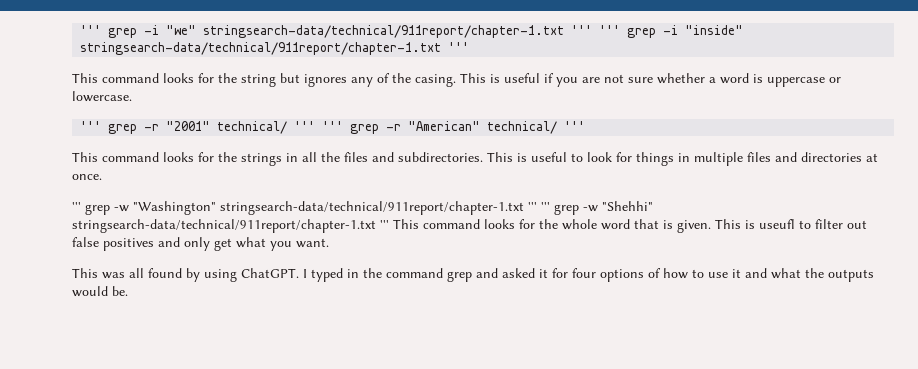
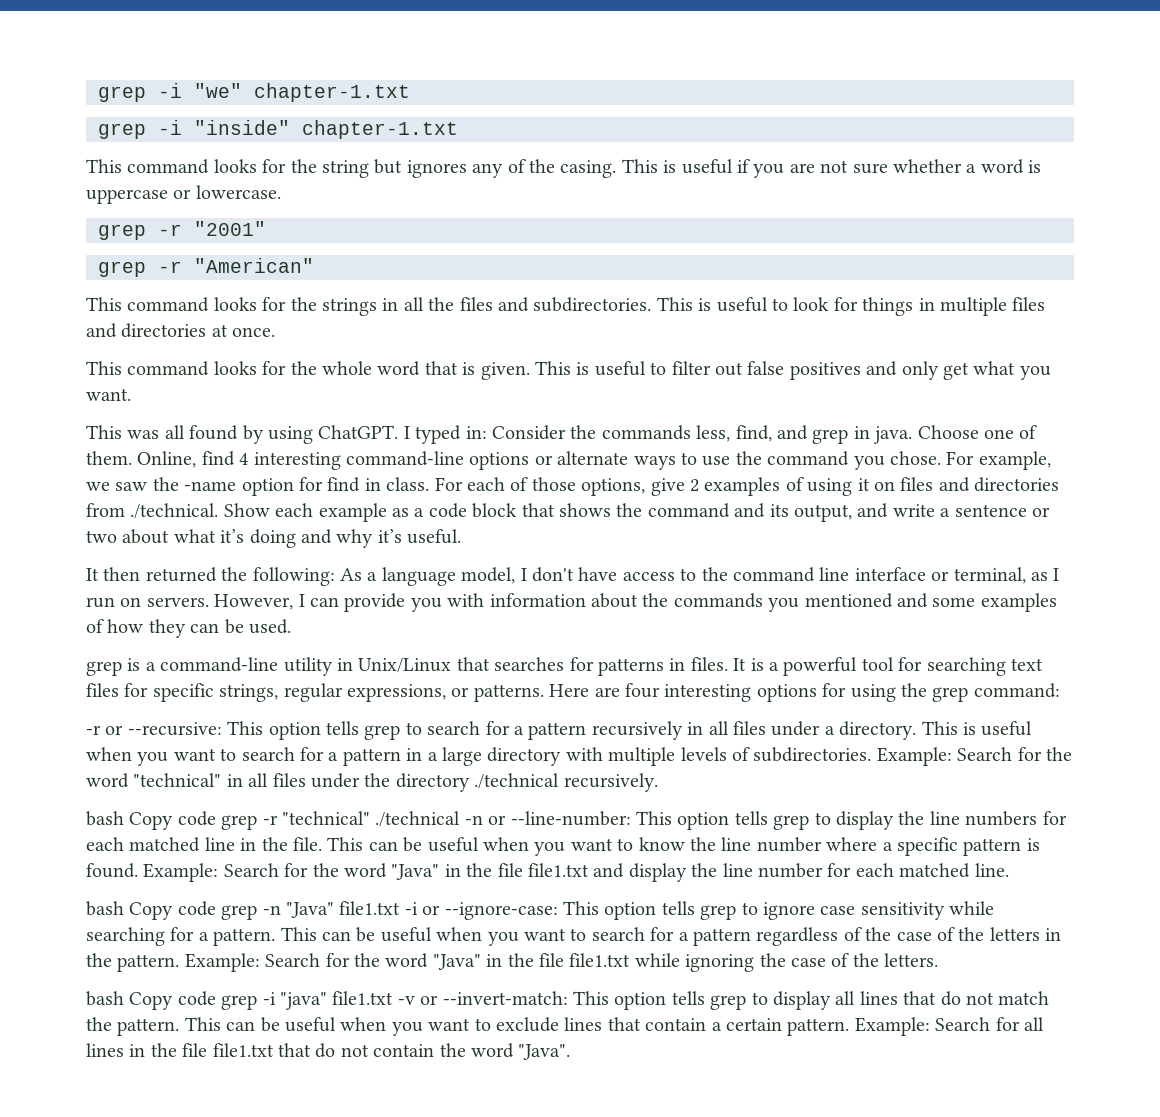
- ''' grep -i "we" stringsearch-data/technical/911report/chapter-1.txt ''' ''' grep -i "inside" stringsearch-data/technical/911report/chapter-1.txt '''
+ grep -i "we" chapter-1.txt
+ grep -i "inside" chapter-1.txt
- ''' grep -r "2001" technical/ ''' ''' grep -r "American" technical/ '''
+ grep -r "2001"
+ grep -r "American"
- ''' grep -w "Washington" stringsearch-data/technical/911report/chapter-1.txt ''' ''' grep -w "Shehhi" stringsearch-data/technical/911report/chapter-1.txt ''' This command looks for the whole word that is given.
+ This command looks for the whole word that is given.
- This is useufl to filter out false positives and only get what you want.
+ This is useful to filter out false positives and only get what you want.
- I typed in the command grep and asked it for four options of how to use it and what the outputs would be.
+ I typed in: Consider the commands less, find, and grep in java. Choose one of them. Online, find 4 interesting command-line options or alternate ways to use the command you chose. For example, we saw the -name option for find in class. For each of those options, give 2 examples of using it on files and directories from ./technical. Show each example as a code block that shows the command and its output, and write a sentence or two about what it’s doing and why it’s useful.
+ It then returned the following: As a language model, I don't have access to the command line interface or terminal, as I run on servers. However, I can provide you with information about the commands you mentioned and some examples of how they can be used.
+ grep is a command-line utility in Unix/Linux that searches for patterns in files. It is a powerful tool for searching text files for specific strings, regular expressions, or patterns. Here are four interesting options for using the grep command:
+ -r or --recursive: This option tells grep to search for a pattern recursively in all files under a directory. This is useful when you want to search for a pattern in a large directory with multiple levels of subdirectories. Example: Search for the word "technical" in all files under the directory ./technical recursively.
+ bash Copy code grep -r "technical" ./technical -n or --line-number: This option tells grep to display the line numbers for each matched line in the file. This can be useful when you want to know the line number where a specific pattern is found. Example: Search for the word "Java" in the file file1.txt and display the line number for each matched line.
+ bash Copy code grep -n "Java" file1.txt -i or --ignore-case: This option tells grep to ignore case sensitivity while searching for a pattern. This can be useful when you want to search for a pattern regardless of the case of the letters in the pattern. Example: Search for the word "Java" in the file file1.txt while ignoring the case of the letters.
+ bash Copy code grep -i "java" file1.txt -v or --invert-match: This option tells grep to display all lines that do not match the pattern. This can be useful when you want to exclude lines that contain a certain pattern. Example: Search for all lines in the file file1.txt that do not contain the word "Java".

